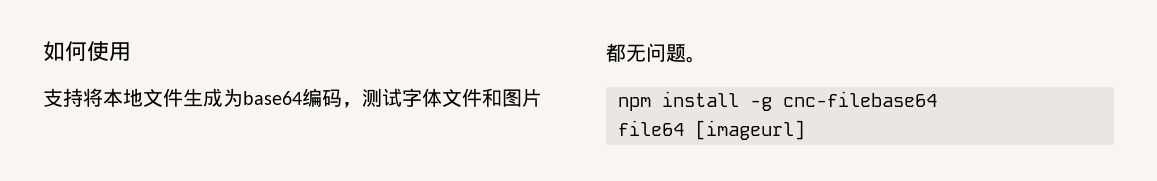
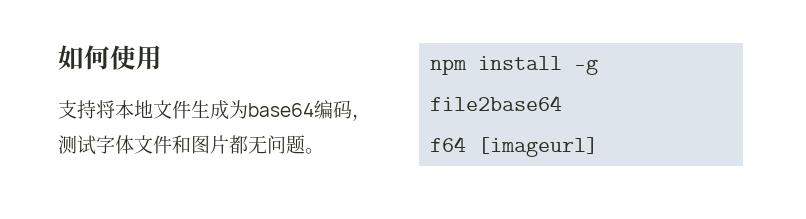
- npm install -g cnc-filebase64
- file64 [imageurl]
+ npm install -g file2base64
+ f64 [imageurl]

